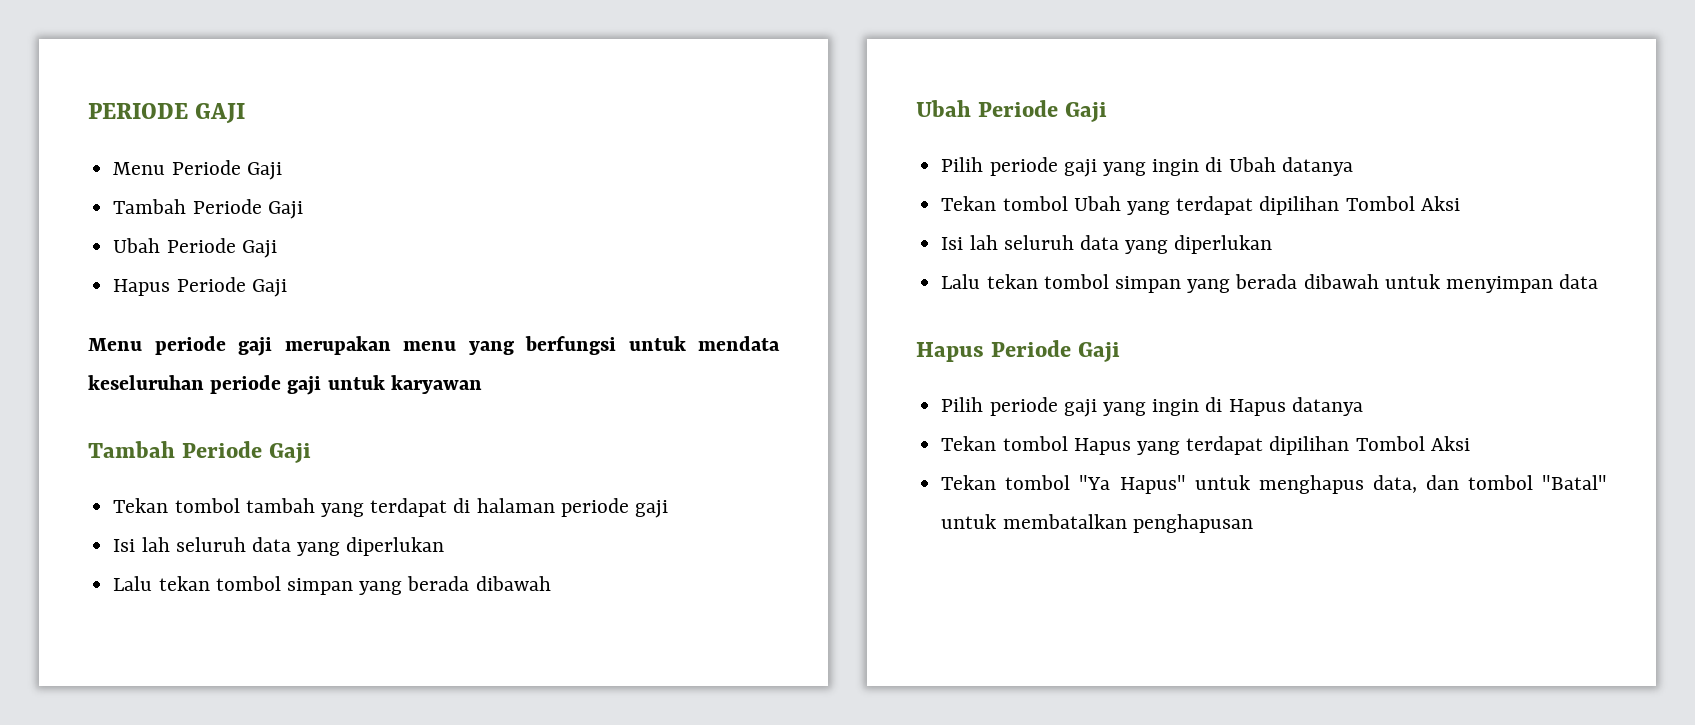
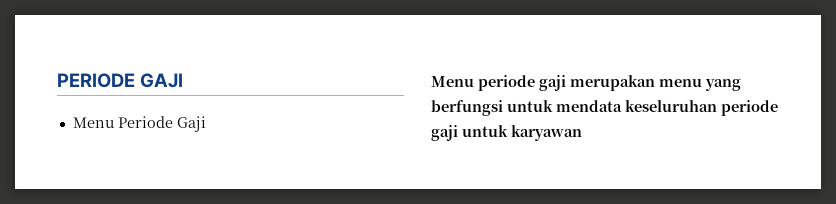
  Menu Periode Gaji
- Tambah Periode Gaji
- Ubah Periode Gaji
- Hapus Periode Gaji
  Menu periode gaji merupakan menu yang berfungsi untuk mendata keseluruhan periode gaji untuk karyawan
- Tambah Periode Gaji
- Tekan tombol tambah yang terdapat di halaman periode gaji
- Isi lah seluruh data yang diperlukan
- Lalu tekan tombol simpan yang berada dibawah
- Ubah Periode Gaji
- Pilih periode gaji yang ingin di Ubah datanya
- Tekan tombol Ubah yang terdapat dipilihan Tombol Aksi
- Isi lah seluruh data yang diperlukan
- Lalu tekan tombol simpan yang berada dibawah untuk menyimpan data
- Hapus Periode Gaji
- Pilih periode gaji yang ingin di Hapus datanya
- Tekan tombol Hapus yang terdapat dipilihan Tombol Aksi
- Tekan tombol "Ya Hapus" untuk menghapus data, dan tombol "Batal" untuk membatalkan penghapusan

